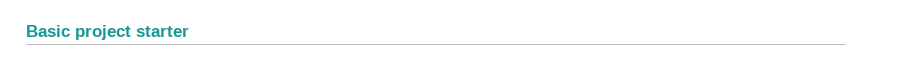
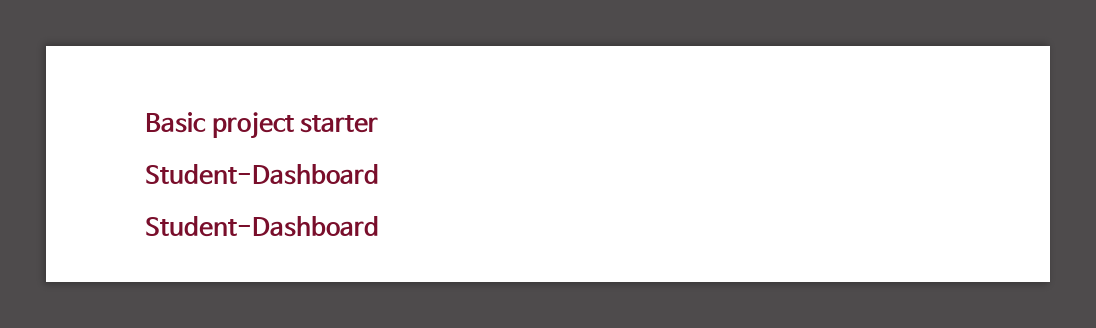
  Basic project starter
+ Student-Dashboard
+ Student-Dashboard

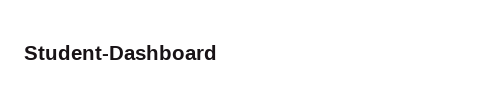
- Basic project starter
- Student-Dashboard

